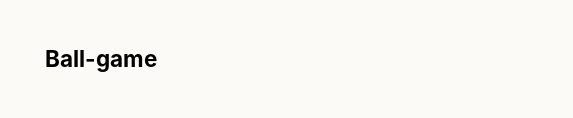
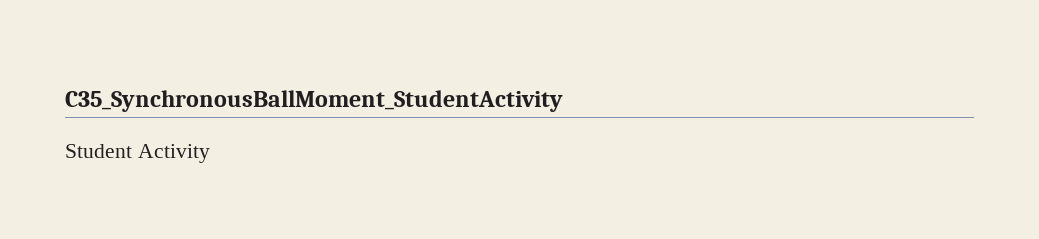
- Ball-game
+ C35_SynchronousBallMoment_StudentActivity
+ Student Activity

